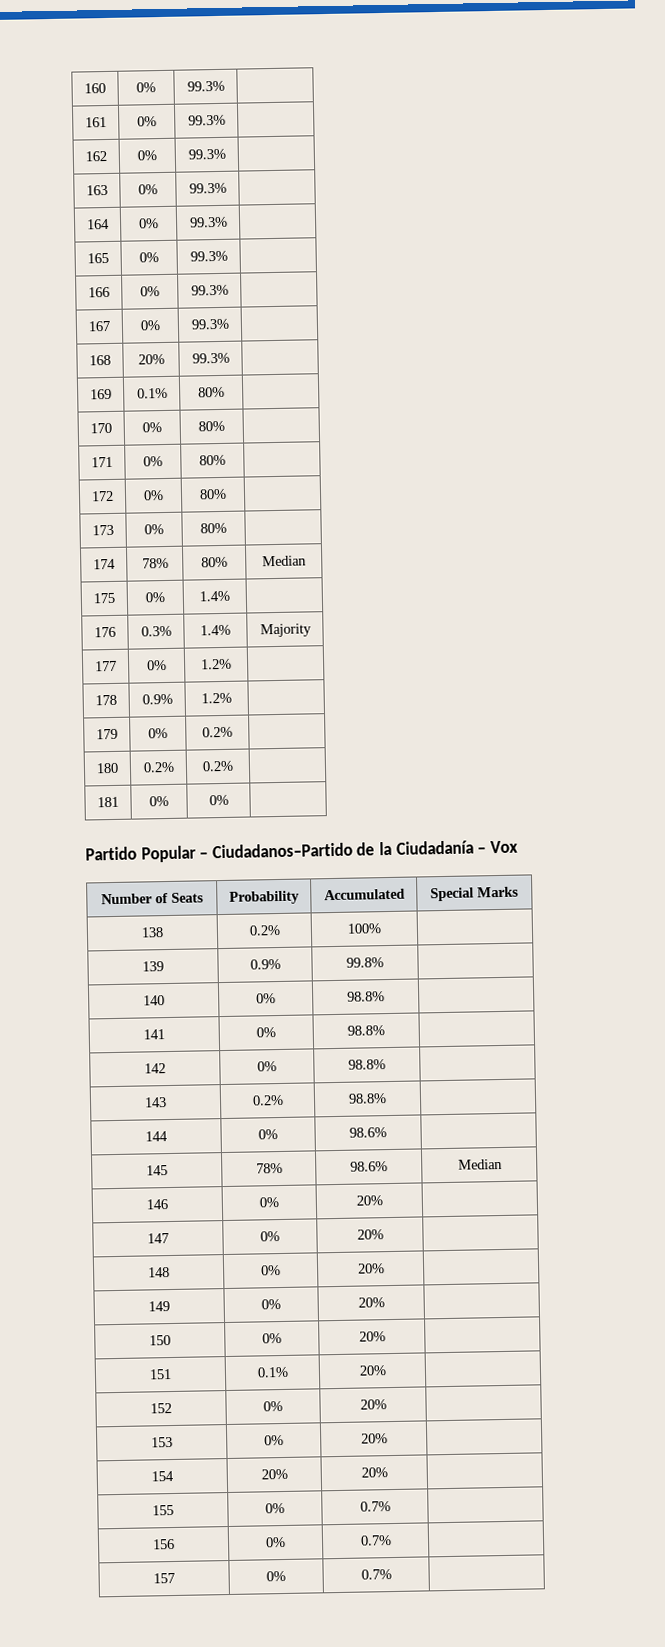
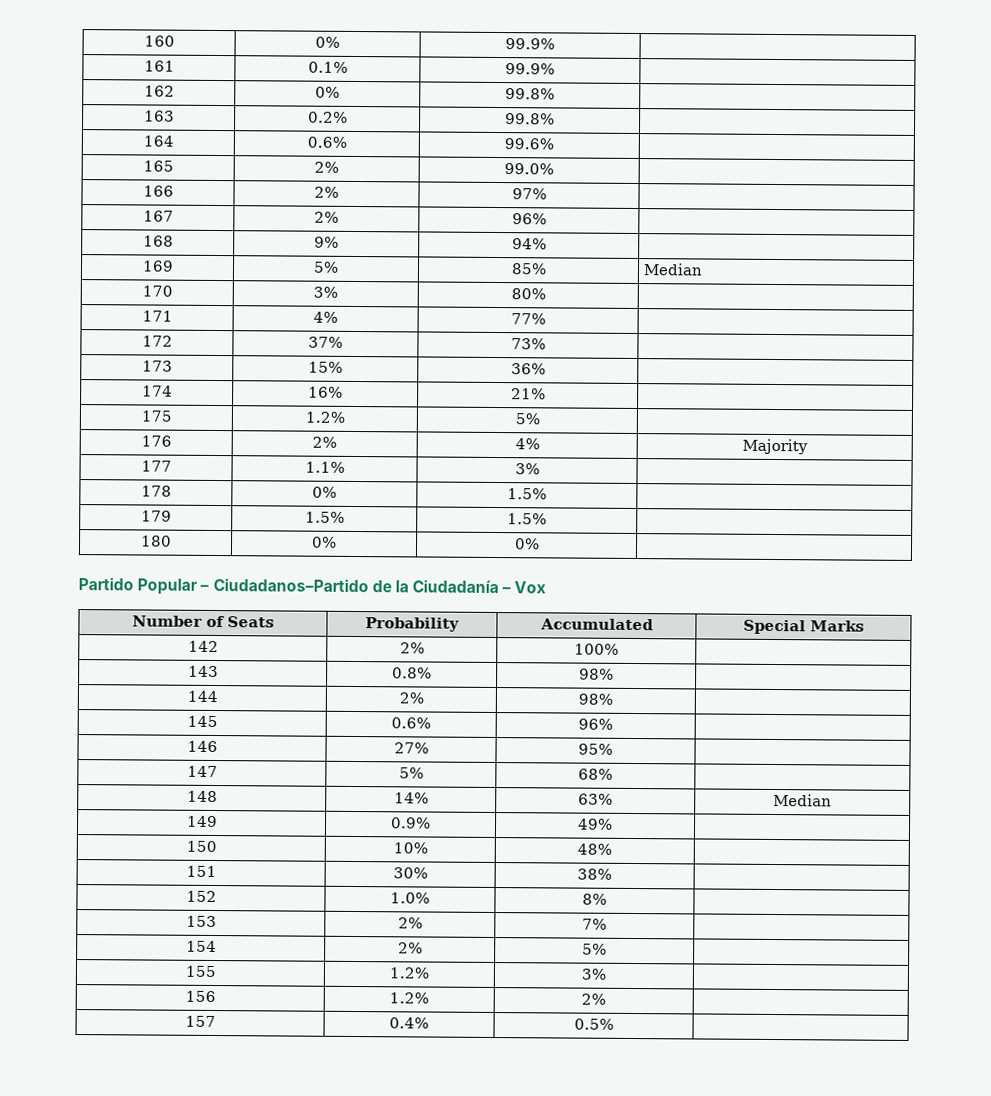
- 160 | 0% | 99.3% |
+ 160 | 0% | 99.9% |
- 161 | 0% | 99.3% |
+ 161 | 0.1% | 99.9% |
- 162 | 0% | 99.3% |
+ 162 | 0% | 99.8% |
- 163 | 0% | 99.3% |
+ 163 | 0.2% | 99.8% |
- 164 | 0% | 99.3% |
+ 164 | 0.6% | 99.6% |
- 165 | 0% | 99.3% |
+ 165 | 2% | 99.0% |
- 166 | 0% | 99.3% |
+ 166 | 2% | 97% |
- 167 | 0% | 99.3% |
+ 167 | 2% | 96% |
- 168 | 20% | 99.3% |
+ 168 | 9% | 94% |
- 169 | 0.1% | 80% |
+ 169 | 5% | 85% | Median
- 170 | 0% | 80% |
+ 170 | 3% | 80% |
- 171 | 0% | 80% |
+ 171 | 4% | 77% |
- 172 | 0% | 80% |
+ 172 | 37% | 73% |
- 173 | 0% | 80% |
+ 173 | 15% | 36% |
- 174 | 78% | 80% | Median
+ 174 | 16% | 21% |
- 175 | 0% | 1.4% |
+ 175 | 1.2% | 5% |
- 176 | 0.3% | 1.4% | Majority
+ 176 | 2% | 4% | Majority
- 177 | 0% | 1.2% |
+ 177 | 1.1% | 3% |
- 178 | 0.9% | 1.2% |
+ 178 | 0% | 1.5% |
- 179 | 0% | 0.2% |
+ 179 | 1.5% | 1.5% |
- 180 | 0.2% | 0.2% |
- 181 | 0% | 0% |
+ 180 | 0% | 0% |
- 138 | 0.2% | 100% |
+ 142 | 2% | 100% |
- 139 | 0.9% | 99.8% |
- 140 | 0% | 98.8% |
- 141 | 0% | 98.8% |
- 142 | 0% | 98.8% |
- 143 | 0.2% | 98.8% |
+ 143 | 0.8% | 98% |
- 144 | 0% | 98.6% |
+ 144 | 2% | 98% |
- 145 | 78% | 98.6% | Median
+ 145 | 0.6% | 96% |
- 146 | 0% | 20% |
+ 146 | 27% | 95% |
- 147 | 0% | 20% |
+ 147 | 5% | 68% |
- 148 | 0% | 20% |
+ 148 | 14% | 63% | Median
- 149 | 0% | 20% |
+ 149 | 0.9% | 49% |
- 150 | 0% | 20% |
+ 150 | 10% | 48% |
- 151 | 0.1% | 20% |
+ 151 | 30% | 38% |
- 152 | 0% | 20% |
+ 152 | 1.0% | 8% |
- 153 | 0% | 20% |
+ 153 | 2% | 7% |
- 154 | 20% | 20% |
+ 154 | 2% | 5% |
- 155 | 0% | 0.7% |
+ 155 | 1.2% | 3% |
- 156 | 0% | 0.7% |
+ 156 | 1.2% | 2% |
- 157 | 0% | 0.7% |
+ 157 | 0.4% | 0.5% |

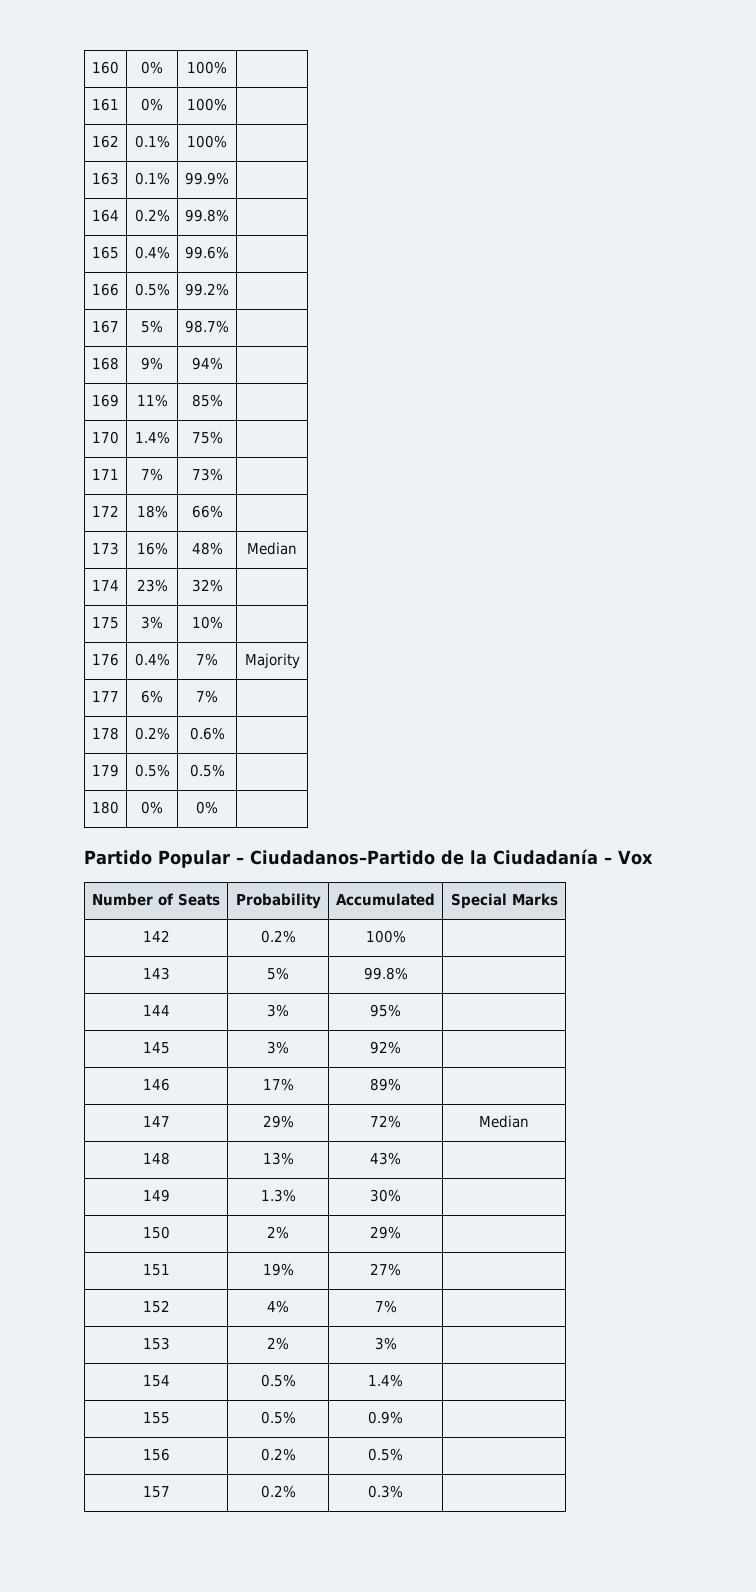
- 160 | 0% | 99.9% |
+ 160 | 0% | 100% |
- 161 | 0.1% | 99.9% |
- 162 | 0% | 99.8% |
- 163 | 0.2% | 99.8% |
+ 161 | 0% | 100% |
+ 162 | 0.1% | 100% |
+ 163 | 0.1% | 99.9% |
+ 164 | 0.2% | 99.8% |
- 164 | 0.6% | 99.6% |
+ 165 | 0.4% | 99.6% |
- 165 | 2% | 99.0% |
- 166 | 2% | 97% |
+ 166 | 0.5% | 99.2% |
- 167 | 2% | 96% |
+ 167 | 5% | 98.7% |
- 169 | 5% | 85% | Median
+ 169 | 11% | 85% |
- 170 | 3% | 80% |
+ 170 | 1.4% | 75% |
- 171 | 4% | 77% |
+ 171 | 7% | 73% |
- 172 | 37% | 73% |
+ 172 | 18% | 66% |
- 173 | 15% | 36% |
+ 173 | 16% | 48% | Median
- 174 | 16% | 21% |
+ 174 | 23% | 32% |
- 175 | 1.2% | 5% |
+ 175 | 3% | 10% |
- 176 | 2% | 4% | Majority
+ 176 | 0.4% | 7% | Majority
- 177 | 1.1% | 3% |
+ 177 | 6% | 7% |
- 178 | 0% | 1.5% |
+ 178 | 0.2% | 0.6% |
- 179 | 1.5% | 1.5% |
+ 179 | 0.5% | 0.5% |
- 142 | 2% | 100% |
+ 142 | 0.2% | 100% |
- 143 | 0.8% | 98% |
+ 143 | 5% | 99.8% |
- 144 | 2% | 98% |
+ 144 | 3% | 95% |
- 145 | 0.6% | 96% |
+ 145 | 3% | 92% |
- 146 | 27% | 95% |
+ 146 | 17% | 89% |
- 147 | 5% | 68% |
- 148 | 14% | 63% | Median
+ 147 | 29% | 72% | Median
+ 148 | 13% | 43% |
- 149 | 0.9% | 49% |
+ 149 | 1.3% | 30% |
- 150 | 10% | 48% |
+ 150 | 2% | 29% |
- 151 | 30% | 38% |
+ 151 | 19% | 27% |
- 152 | 1.0% | 8% |
+ 152 | 4% | 7% |
- 153 | 2% | 7% |
+ 153 | 2% | 3% |
- 154 | 2% | 5% |
+ 154 | 0.5% | 1.4% |
- 155 | 1.2% | 3% |
+ 155 | 0.5% | 0.9% |
- 156 | 1.2% | 2% |
+ 156 | 0.2% | 0.5% |
- 157 | 0.4% | 0.5% |
+ 157 | 0.2% | 0.3% |

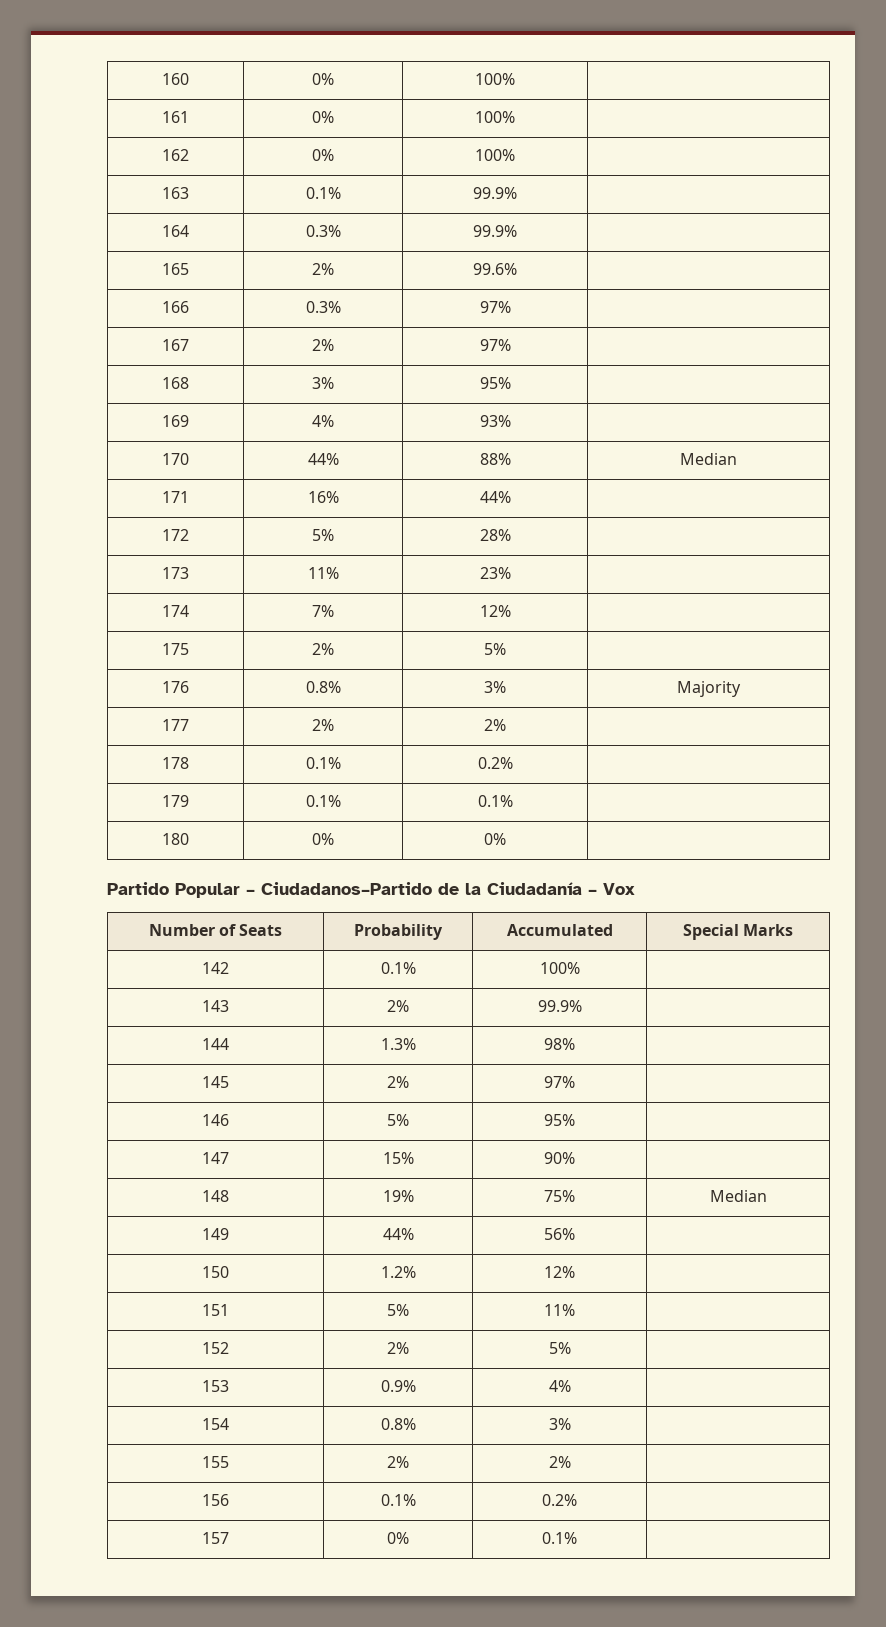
- 162 | 0.1% | 100% |
+ 162 | 0% | 100% |
- 164 | 0.2% | 99.8% |
+ 164 | 0.3% | 99.9% |
- 165 | 0.4% | 99.6% |
+ 165 | 2% | 99.6% |
- 166 | 0.5% | 99.2% |
+ 166 | 0.3% | 97% |
- 167 | 5% | 98.7% |
+ 167 | 2% | 97% |
- 168 | 9% | 94% |
+ 168 | 3% | 95% |
- 169 | 11% | 85% |
+ 169 | 4% | 93% |
- 170 | 1.4% | 75% |
+ 170 | 44% | 88% | Median
- 171 | 7% | 73% |
+ 171 | 16% | 44% |
- 172 | 18% | 66% |
+ 172 | 5% | 28% |
- 173 | 16% | 48% | Median
+ 173 | 11% | 23% |
- 174 | 23% | 32% |
+ 174 | 7% | 12% |
- 175 | 3% | 10% |
+ 175 | 2% | 5% |
- 176 | 0.4% | 7% | Majority
+ 176 | 0.8% | 3% | Majority
- 177 | 6% | 7% |
+ 177 | 2% | 2% |
- 178 | 0.2% | 0.6% |
+ 178 | 0.1% | 0.2% |
- 179 | 0.5% | 0.5% |
+ 179 | 0.1% | 0.1% |
- 142 | 0.2% | 100% |
+ 142 | 0.1% | 100% |
- 143 | 5% | 99.8% |
+ 143 | 2% | 99.9% |
- 144 | 3% | 95% |
- 145 | 3% | 92% |
- 146 | 17% | 89% |
- 147 | 29% | 72% | Median
- 148 | 13% | 43% |
+ 144 | 1.3% | 98% |
+ 145 | 2% | 97% |
+ 146 | 5% | 95% |
+ 147 | 15% | 90% |
+ 148 | 19% | 75% | Median
- 149 | 1.3% | 30% |
+ 149 | 44% | 56% |
- 150 | 2% | 29% |
+ 150 | 1.2% | 12% |
- 151 | 19% | 27% |
+ 151 | 5% | 11% |
- 152 | 4% | 7% |
+ 152 | 2% | 5% |
- 153 | 2% | 3% |
- 154 | 0.5% | 1.4% |
+ 153 | 0.9% | 4% |
+ 154 | 0.8% | 3% |
- 155 | 0.5% | 0.9% |
+ 155 | 2% | 2% |
- 156 | 0.2% | 0.5% |
+ 156 | 0.1% | 0.2% |
- 157 | 0.2% | 0.3% |
+ 157 | 0% | 0.1% |

